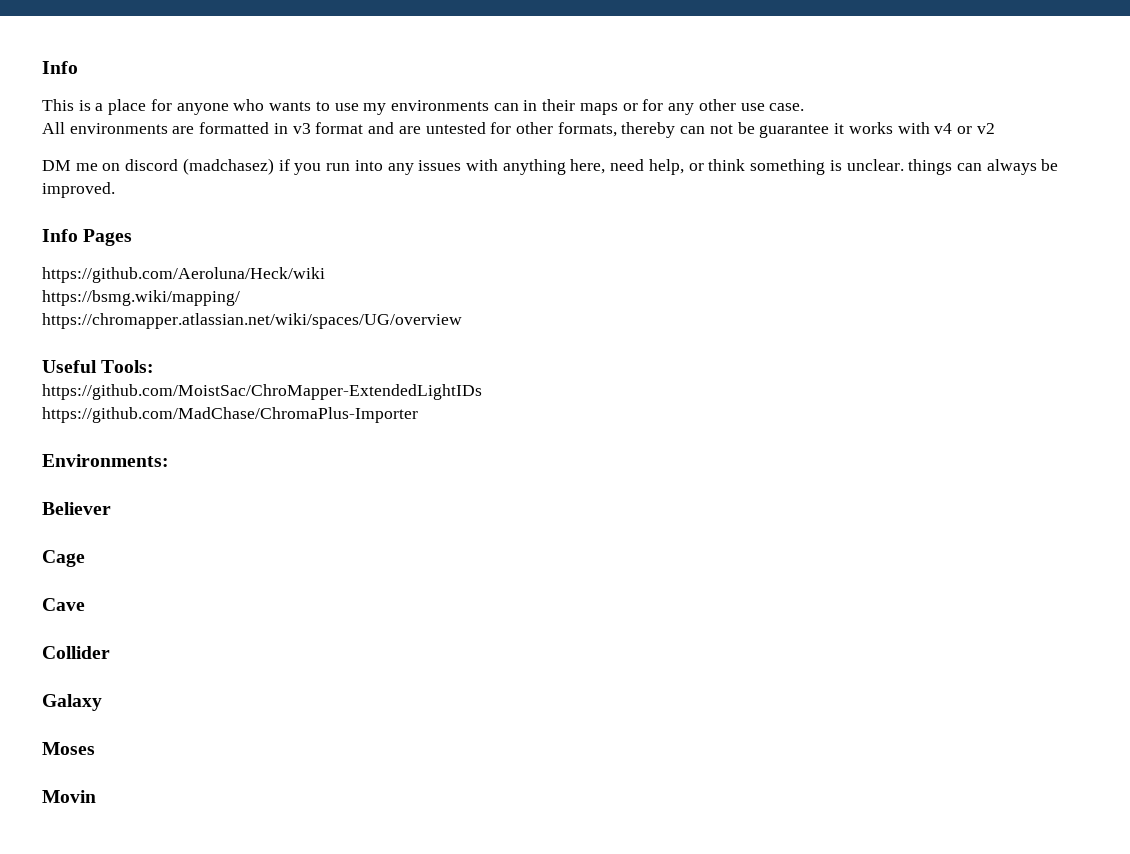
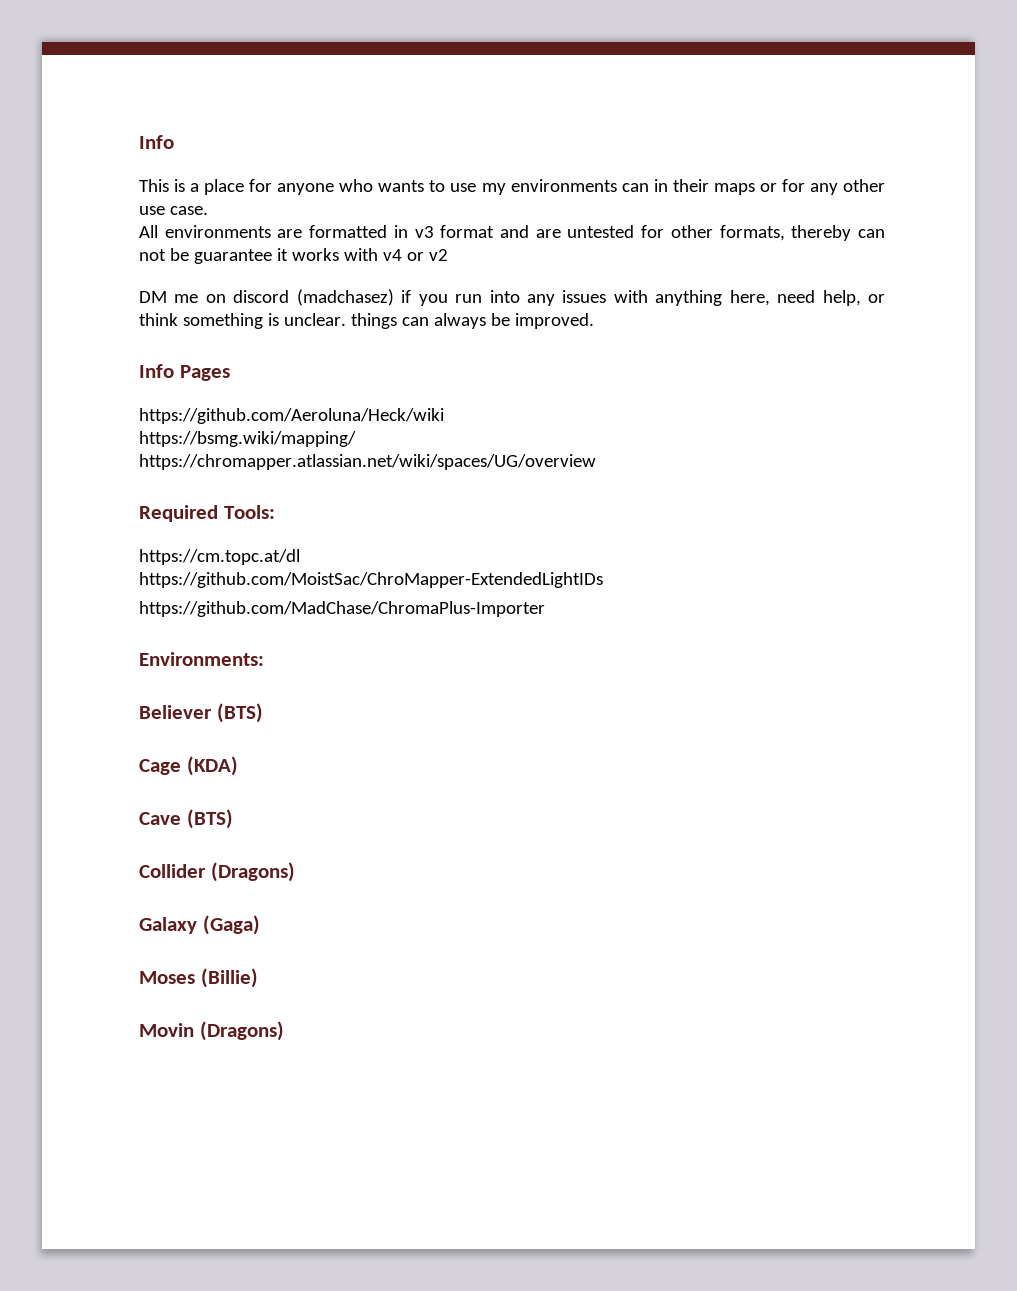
- Useful Tools:
+ Required Tools:
+ https://cm.topc.at/dl
- Believer
+ Believer (BTS)
- Cage
+ Cage (KDA)
- Cave
+ Cave (BTS)
- Collider
+ Collider (Dragons)
- Galaxy
+ Galaxy (Gaga)
- Moses
+ Moses (Billie)
- Movin
+ Movin (Dragons)

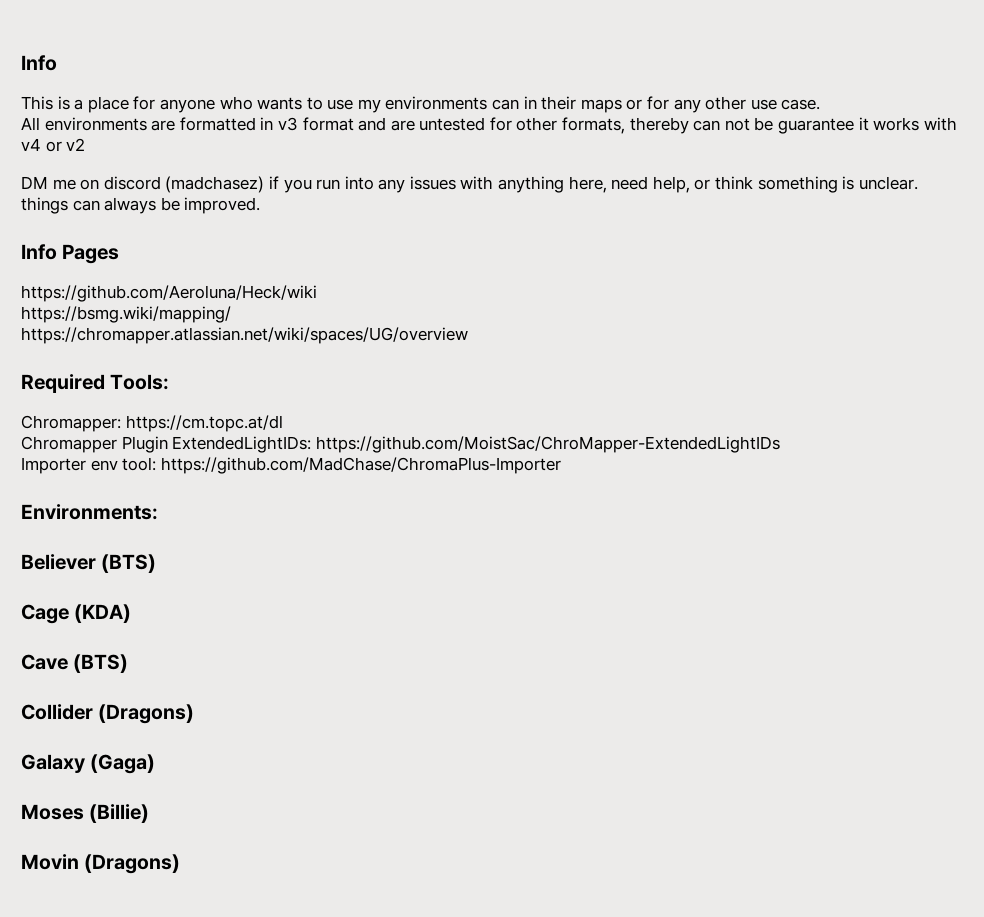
- https://cm.topc.at/dl
+ Chromapper: https://cm.topc.at/dl
- https://github.com/MoistSac/ChroMapper-ExtendedLightIDs
- https://github.com/MadChase/ChromaPlus-Importer
+ Chromapper Plugin ExtendedLightIDs: https://github.com/MoistSac/ChroMapper-ExtendedLightIDs
+ Importer env tool: https://github.com/MadChase/ChromaPlus-Importer

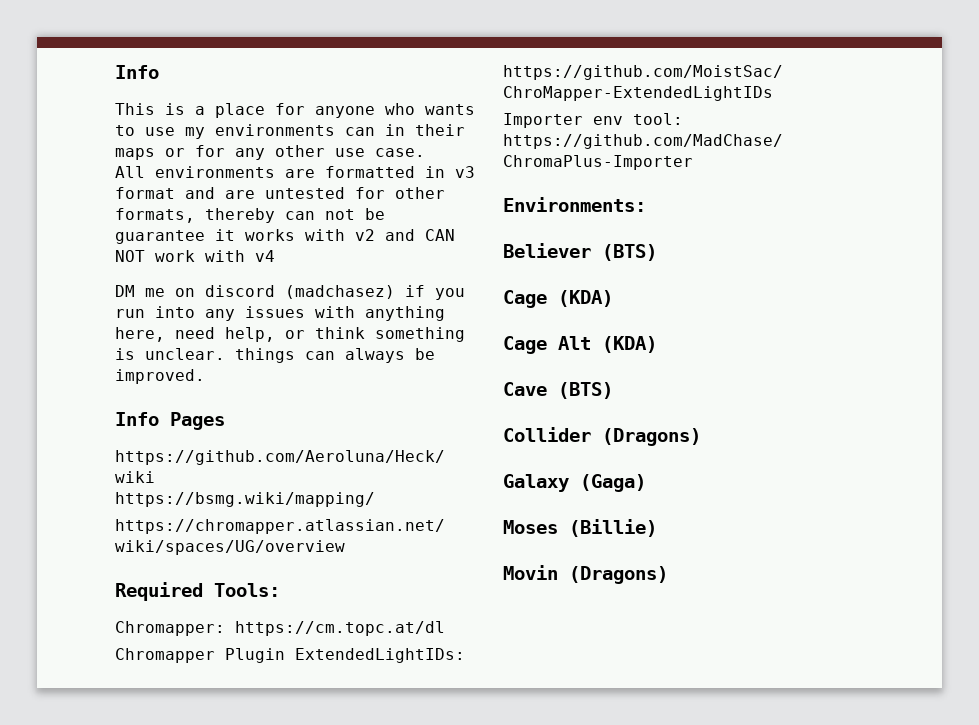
- All environments are formatted in v3 format and are untested for other formats, thereby can not be guarantee it works with v4 or v2
+ All environments are formatted in v3 format and are untested for other formats, thereby can not be guarantee it works with v2 and CAN NOT work with v4
+ Cage Alt (KDA)

